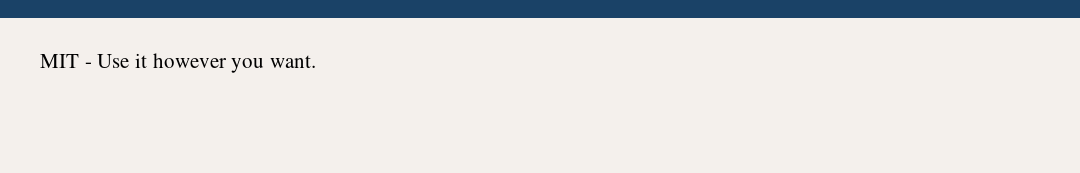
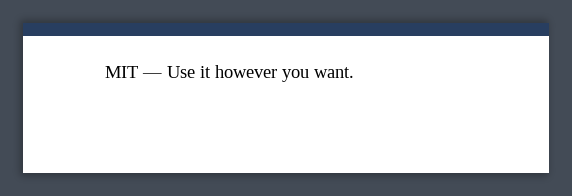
- MIT - Use it however you want.
+ MIT — Use it however you want.

